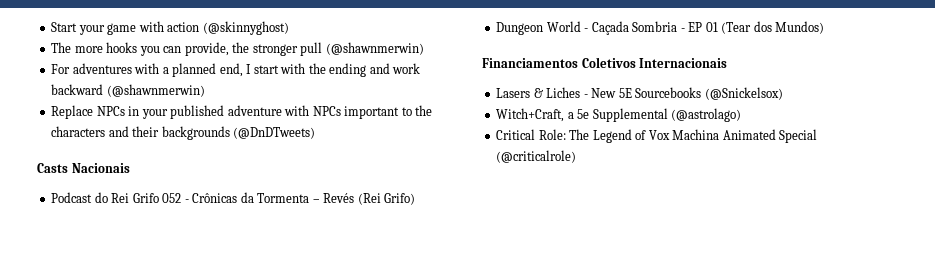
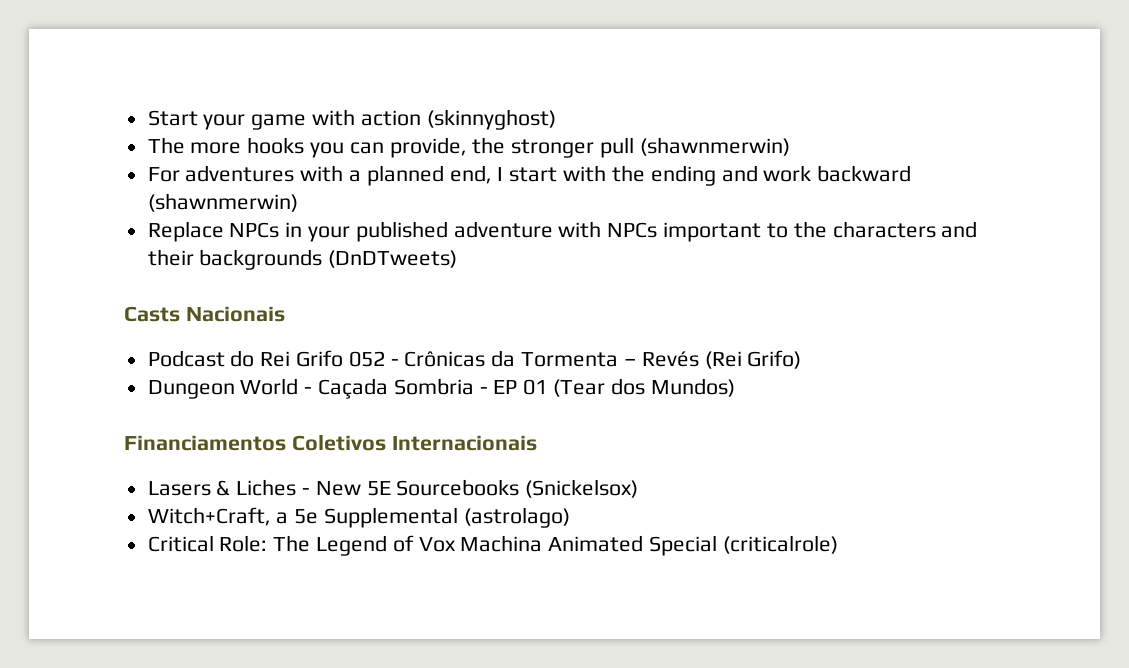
- Start your game with action (@skinnyghost)
+ Start your game with action (skinnyghost)
- The more hooks you can provide, the stronger pull (@shawnmerwin)
+ The more hooks you can provide, the stronger pull (shawnmerwin)
- For adventures with a planned end, I start with the ending and work backward (@shawnmerwin)
+ For adventures with a planned end, I start with the ending and work backward (shawnmerwin)
- Replace NPCs in your published adventure with NPCs important to the characters and their backgrounds (@DnDTweets)
+ Replace NPCs in your published adventure with NPCs important to the characters and their backgrounds (DnDTweets)
- Lasers & Liches - New 5E Sourcebooks (@Snickelsox)
+ Lasers & Liches - New 5E Sourcebooks (Snickelsox)
- Witch+Craft, a 5e Supplemental (@astrolago)
+ Witch+Craft, a 5e Supplemental (astrolago)
- Critical Role: The Legend of Vox Machina Animated Special (@criticalrole)
+ Critical Role: The Legend of Vox Machina Animated Special (criticalrole)

